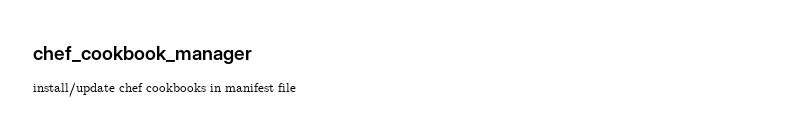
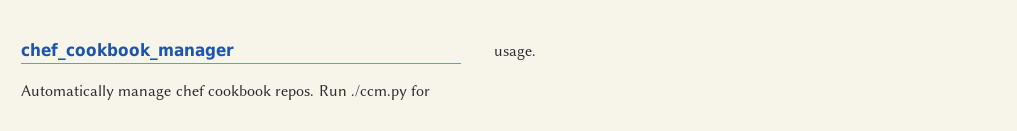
- install/update chef cookbooks in manifest file
+ Automatically manage chef cookbook repos. Run ./ccm.py for usage.

